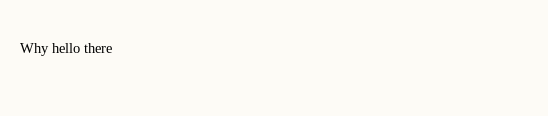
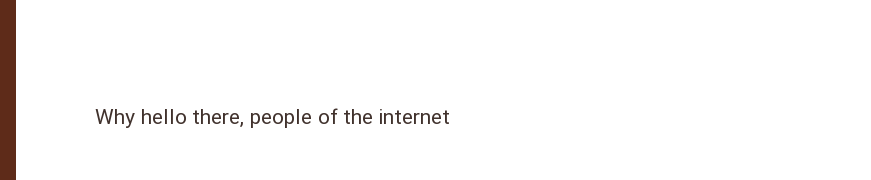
- Why hello there
+ Why hello there, people of the internet

